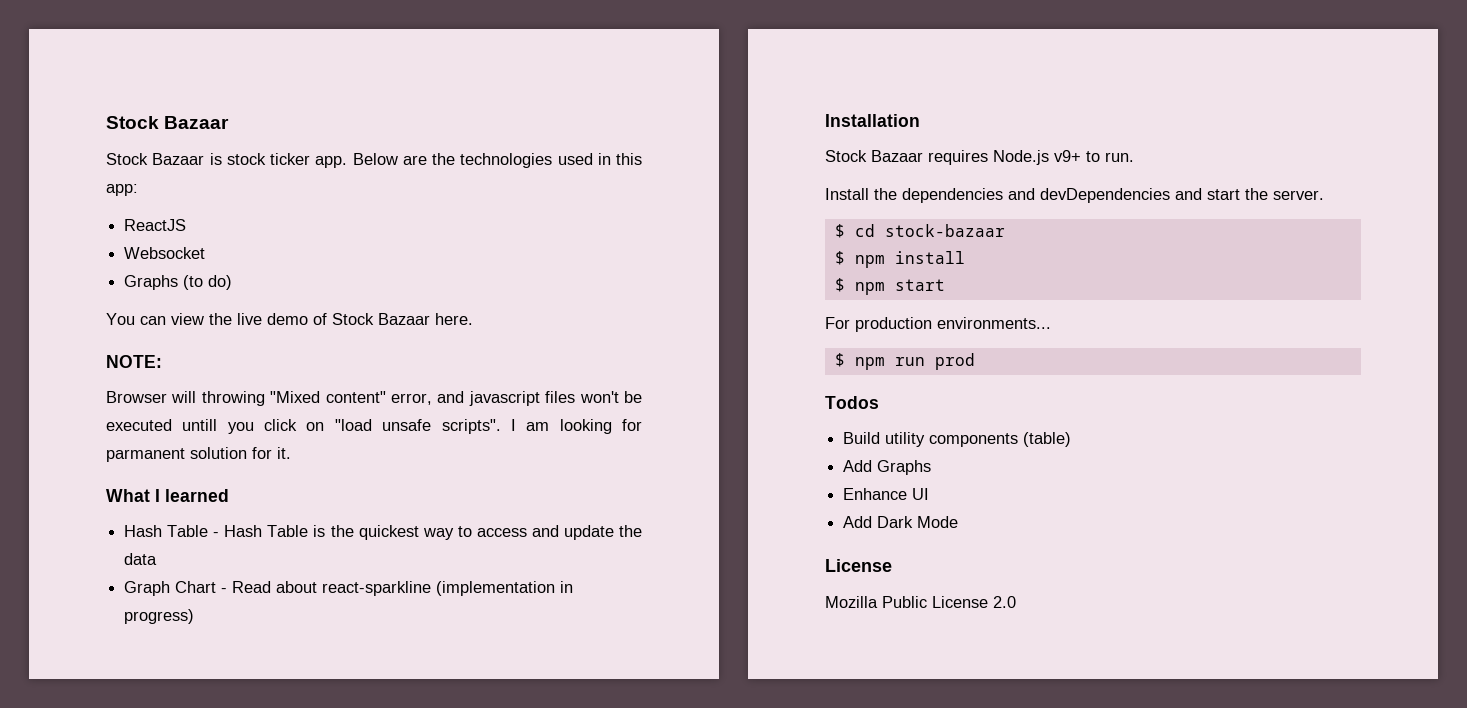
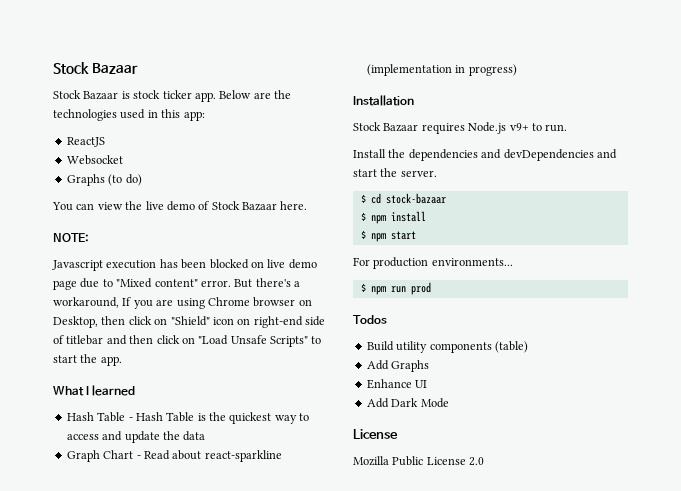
- Browser will throwing "Mixed content" error, and javascript files won't be executed untill you click on "load unsafe scripts". I am looking for parmanent solution for it.
+ Javascript execution has been blocked on live demo page due to "Mixed content" error. But there's a workaround, If you are using Chrome browser on Desktop, then click on "Shield" icon on right-end side of titlebar and then click on "Load Unsafe Scripts" to start the app.

